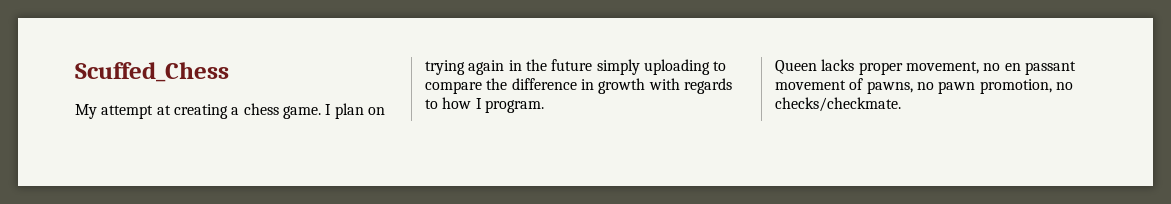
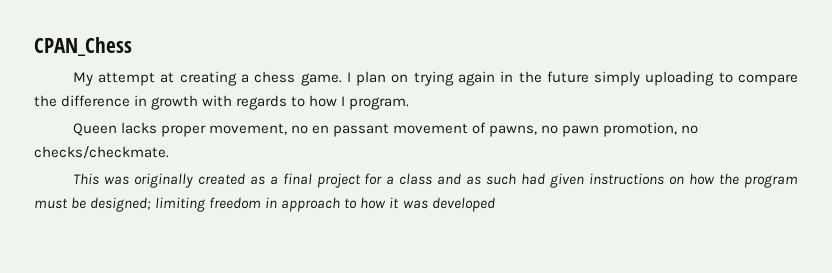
- Scuffed_Chess
+ CPAN_Chess
+ This was originally created as a final project for a class and as such had given instructions on how the program must be designed; limiting freedom in approach to how it was developed

